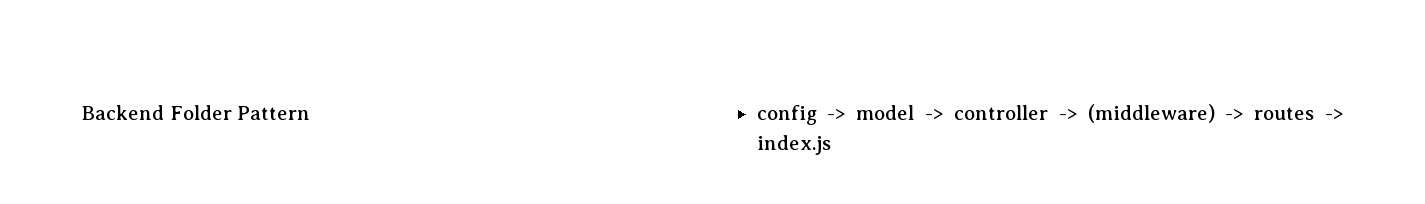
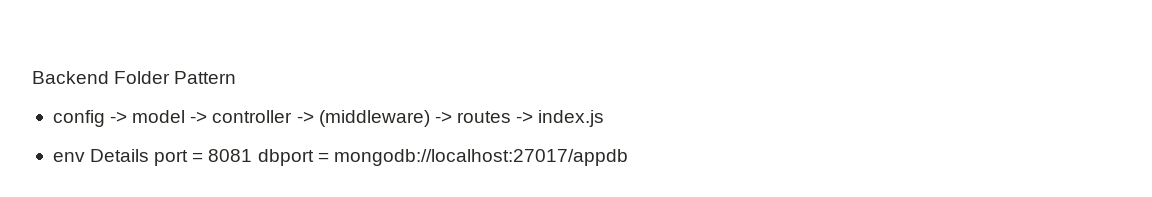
+ env Details port = 8081 dbport = mongodb://localhost:27017/appdb

